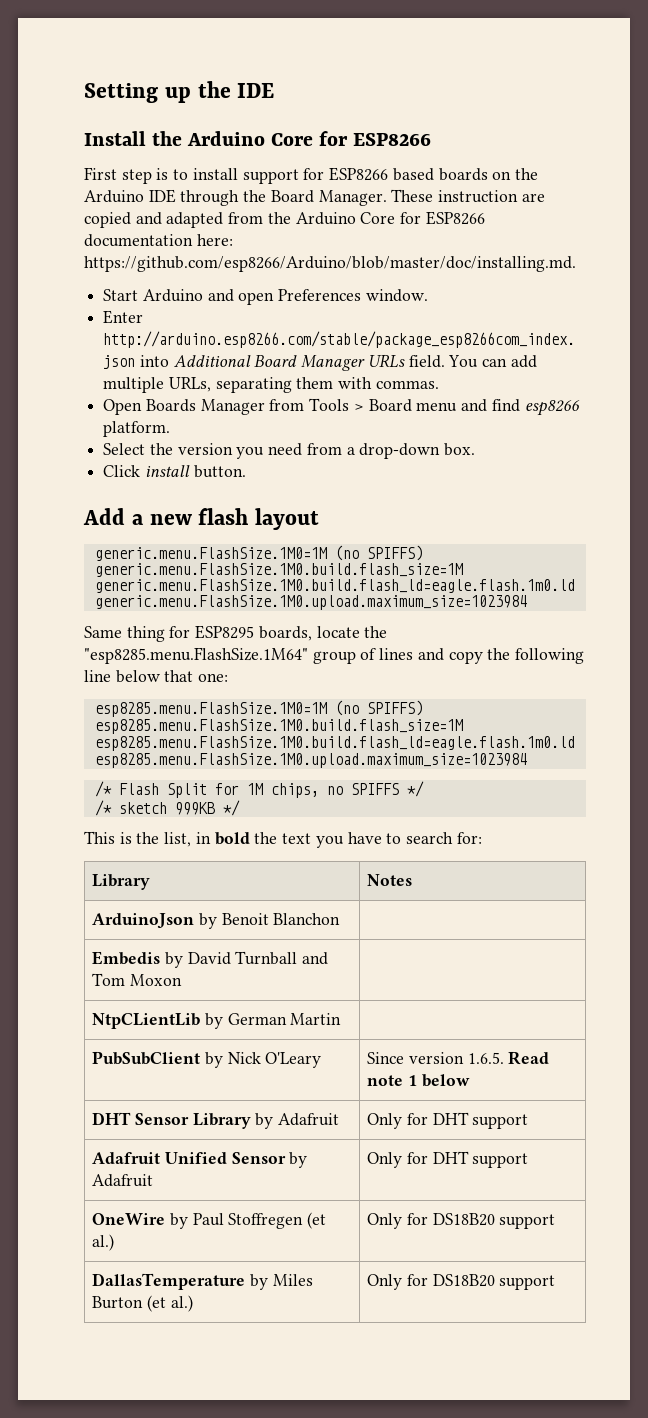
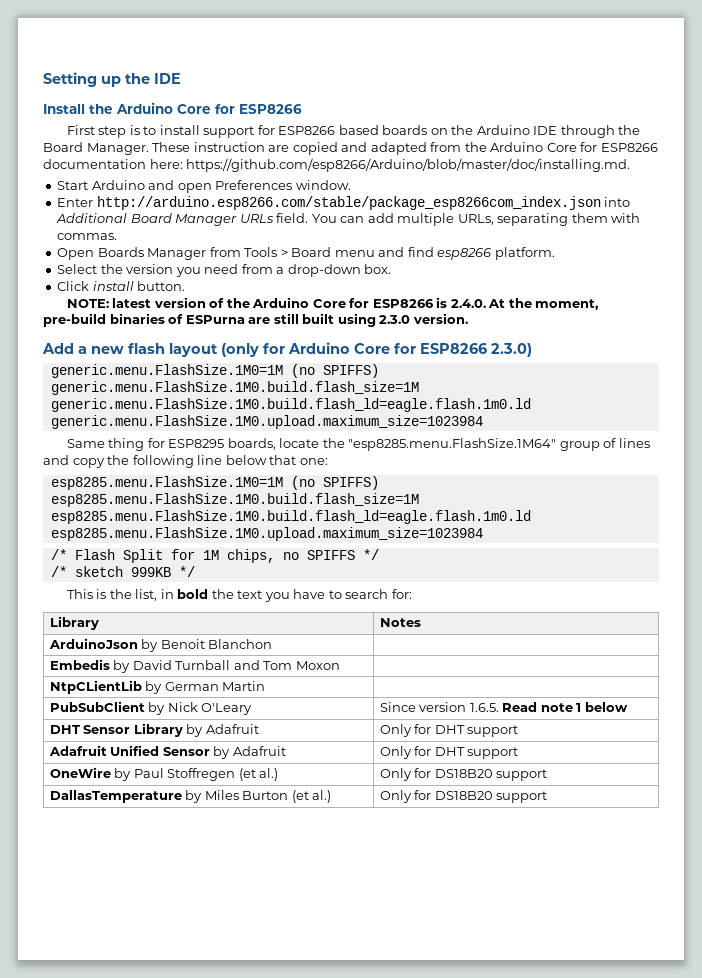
+ NOTE: latest version of the Arduino Core for ESP8266 is 2.4.0. At the moment, pre-build binaries of ESPurna are still built using 2.3.0 version.
- Add a new flash layout
+ Add a new flash layout (only for Arduino Core for ESP8266 2.3.0)

